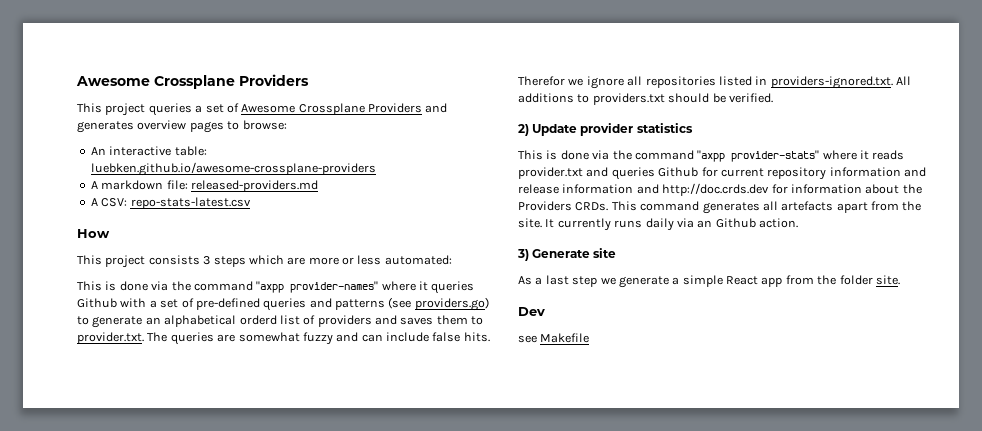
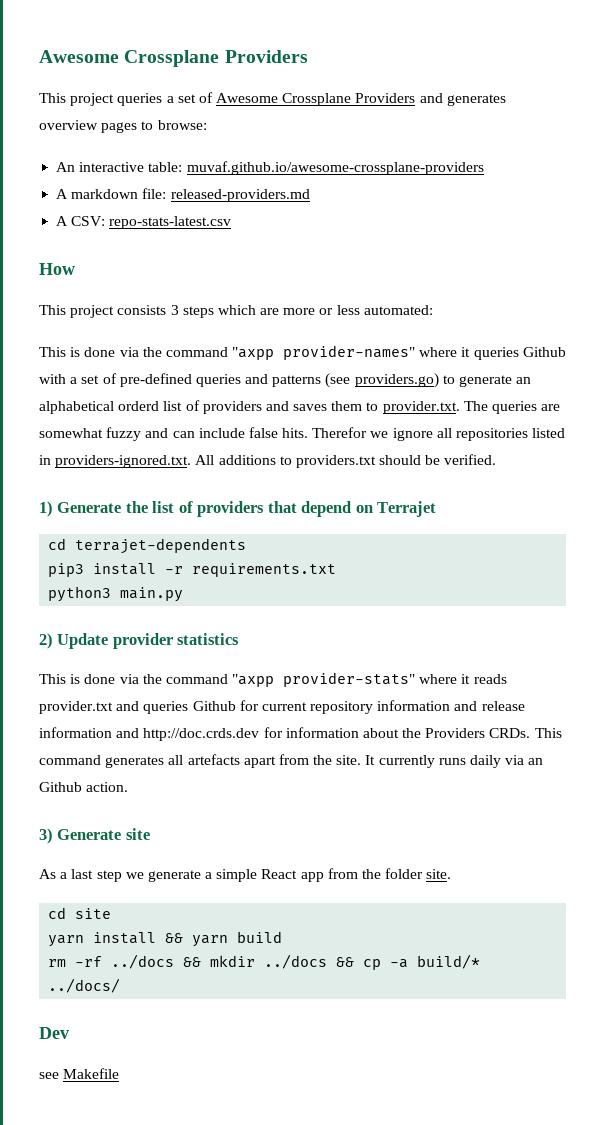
- An interactive table: luebken.github.io/awesome-crossplane-providers
+ An interactive table: muvaf.github.io/awesome-crossplane-providers
+ 1) Generate the list of providers that depend on Terrajet
+ cd terrajet-dependents
+ pip3 install -r requirements.txt
+ python3 main.py
+ cd site
+ yarn install && yarn build
+ rm -rf ../docs && mkdir ../docs && cp -a build/* ../docs/

